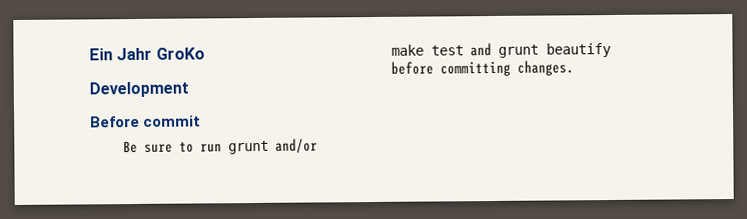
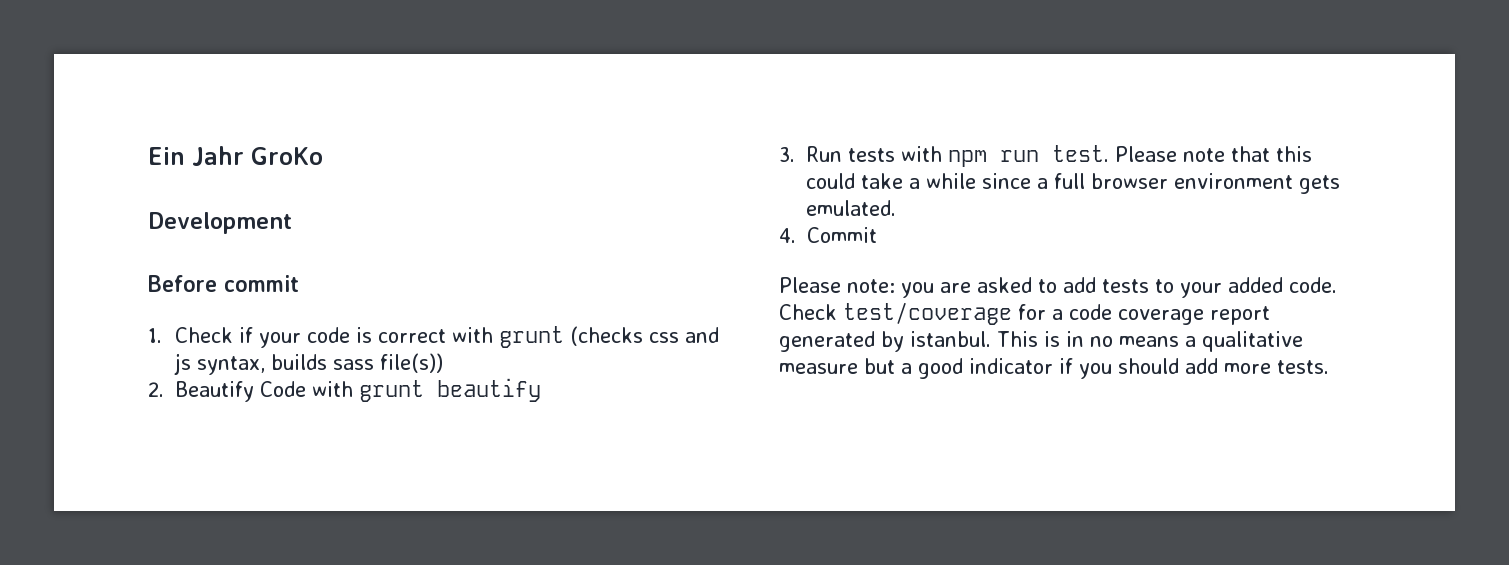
- Be sure to run grunt and/or make test and grunt beautify before committing changes.
+ 1. Check if your code is correct with grunt (checks css and js syntax, builds sass file(s))
+ 2. Beautify Code with grunt beautify
+ 3. Run tests with npm run test. Please note that this could take a while since a full browser environment gets emulated.
+ 4. Commit
+ Please note: you are asked to add tests to your added code. Check test/coverage for a code coverage report generated by istanbul. This is in no means a qualitative measure but a good indicator if you should add more tests.

